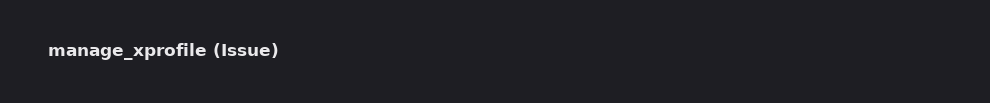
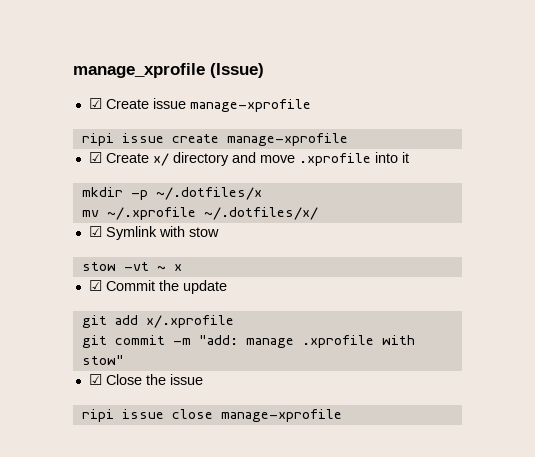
+ ☑ Create issue manage-xprofile
+ ripi issue create manage-xprofile
+ ☑ Create x/ directory and move .xprofile into it
+ mkdir -p ~/.dotfiles/x
+ mv ~/.xprofile ~/.dotfiles/x/
+ ☑ Symlink with stow
+ stow -vt ~ x
+ ☑ Commit the update
+ git add x/.xprofile
+ git commit -m "add: manage .xprofile with stow"
+ ☑ Close the issue
+ ripi issue close manage-xprofile

